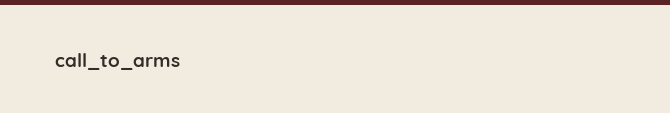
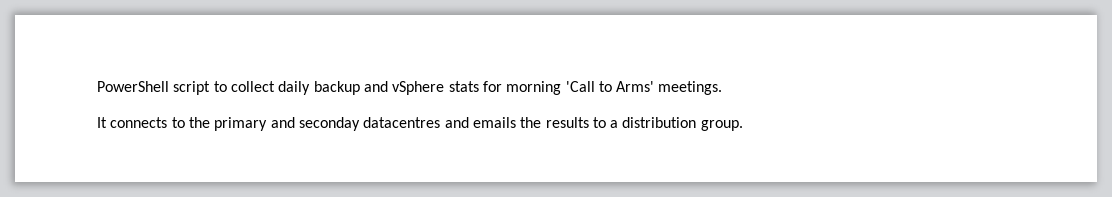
- call_to_arms
+ PowerShell script to collect daily backup and vSphere stats for morning 'Call to Arms' meetings.
+ It connects to the primary and seconday datacentres and emails the results to a distribution group.

